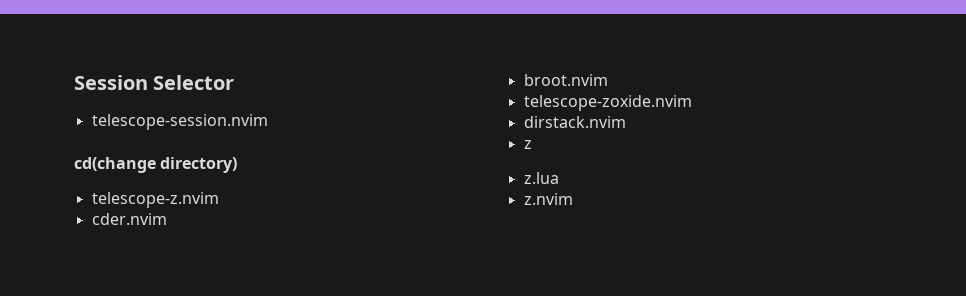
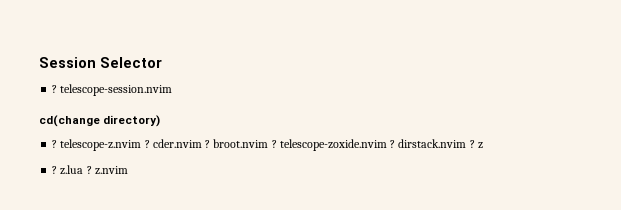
- telescope-session.nvim
+ ? telescope-session.nvim
- telescope-z.nvim
- cder.nvim
- broot.nvim
- telescope-zoxide.nvim
- dirstack.nvim
- z
+ ? telescope-z.nvim ? cder.nvim ? broot.nvim ? telescope-zoxide.nvim ? dirstack.nvim ? z
- z.lua
- z.nvim
+ ? z.lua ? z.nvim

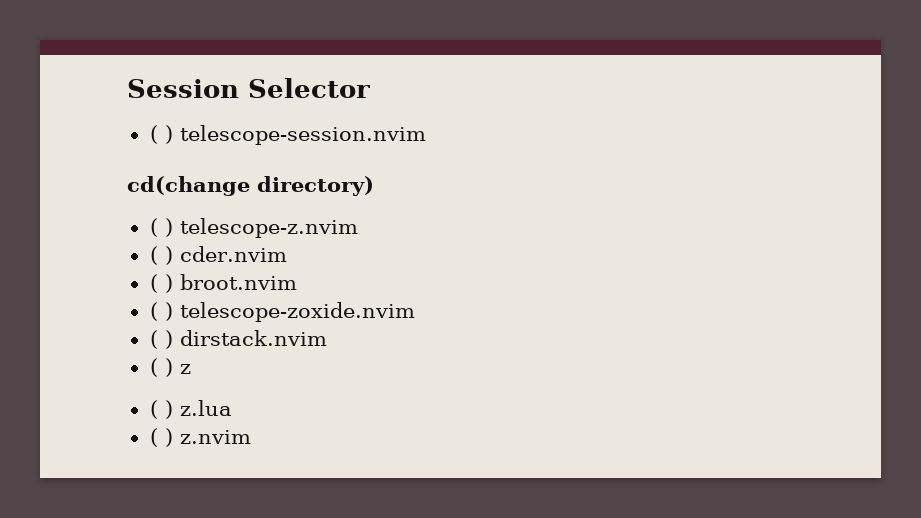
- ? telescope-session.nvim
+ ( ) telescope-session.nvim
- ? telescope-z.nvim ? cder.nvim ? broot.nvim ? telescope-zoxide.nvim ? dirstack.nvim ? z
+ ( ) telescope-z.nvim
+ ( ) cder.nvim
+ ( ) broot.nvim
+ ( ) telescope-zoxide.nvim
+ ( ) dirstack.nvim
+ ( ) z
- ? z.lua ? z.nvim
+ ( ) z.lua
+ ( ) z.nvim

